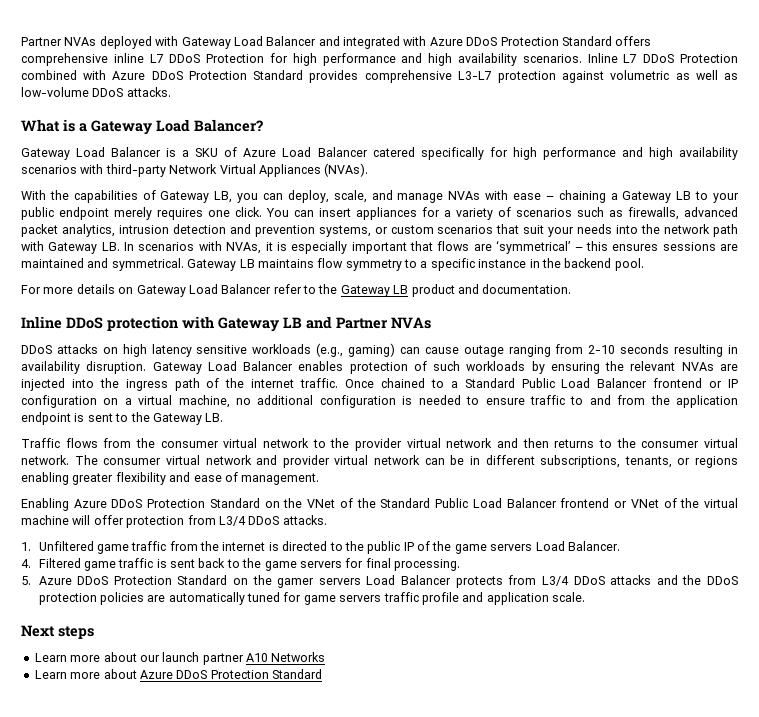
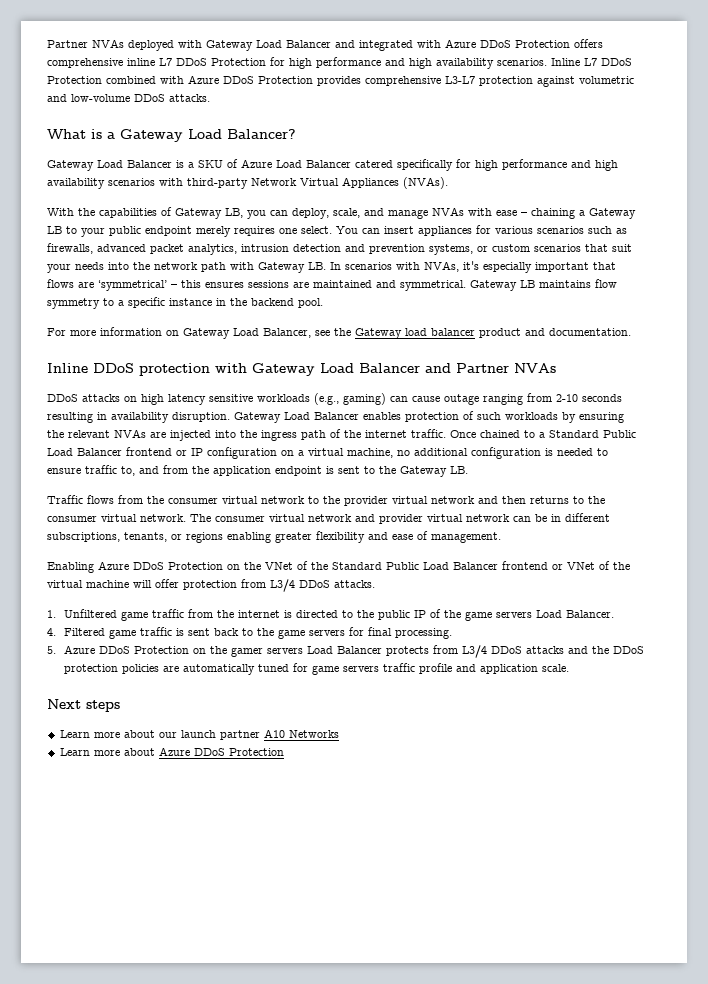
- Partner NVAs deployed with Gateway Load Balancer and integrated with Azure DDoS Protection Standard offers comprehensive inline L7 DDoS Protection for high performance and high availability scenarios.
+ Partner NVAs deployed with Gateway Load Balancer and integrated with Azure DDoS Protection offers comprehensive inline L7 DDoS Protection for high performance and high availability scenarios.
- Inline L7 DDoS Protection combined with Azure DDoS Protection Standard provides comprehensive L3-L7 protection against volumetric as well as low-volume DDoS attacks.
+ Inline L7 DDoS Protection combined with Azure DDoS Protection provides comprehensive L3-L7 protection against volumetric and low-volume DDoS attacks.
- With the capabilities of Gateway LB, you can deploy, scale, and manage NVAs with ease – chaining a Gateway LB to your public endpoint merely requires one click.
+ With the capabilities of Gateway LB, you can deploy, scale, and manage NVAs with ease – chaining a Gateway LB to your public endpoint merely requires one select.
- You can insert appliances for a variety of scenarios such as firewalls, advanced packet analytics, intrusion detection and prevention systems, or custom scenarios that suit your needs into the network path with Gateway LB. In scenarios with NVAs, it is especially important that flows are ‘symmetrical’ – this ensures sessions are maintained and symmetrical.
+ You can insert appliances for various scenarios such as firewalls, advanced packet analytics, intrusion detection and prevention systems, or custom scenarios that suit your needs into the network path with Gateway LB. In scenarios with NVAs, it's especially important that flows are ‘symmetrical’ – this ensures sessions are maintained and symmetrical.
- For more details on Gateway Load Balancer refer to the Gateway LB product and documentation.
+ For more information on Gateway Load Balancer, see the Gateway load balancer product and documentation.
- Inline DDoS protection with Gateway LB and Partner NVAs
+ Inline DDoS protection with Gateway Load Balancer and Partner NVAs
- Once chained to a Standard Public Load Balancer frontend or IP configuration on a virtual machine, no additional configuration is needed to ensure traffic to and from the application endpoint is sent to the Gateway LB.
+ Once chained to a Standard Public Load Balancer frontend or IP configuration on a virtual machine, no additional configuration is needed to ensure traffic to, and from the application endpoint is sent to the Gateway LB.
- Enabling Azure DDoS Protection Standard on the VNet of the Standard Public Load Balancer frontend or VNet of the virtual machine will offer protection from L3/4 DDoS attacks.
+ Enabling Azure DDoS Protection on the VNet of the Standard Public Load Balancer frontend or VNet of the virtual machine will offer protection from L3/4 DDoS attacks.
- 5. Azure DDoS Protection Standard on the gamer servers Load Balancer protects from L3/4 DDoS attacks and the DDoS protection policies are automatically tuned for game servers traffic profile and application scale.
+ 5. Azure DDoS Protection on the gamer servers Load Balancer protects from L3/4 DDoS attacks and the DDoS protection policies are automatically tuned for game servers traffic profile and application scale.
- Learn more about Azure DDoS Protection Standard
+ Learn more about Azure DDoS Protection

